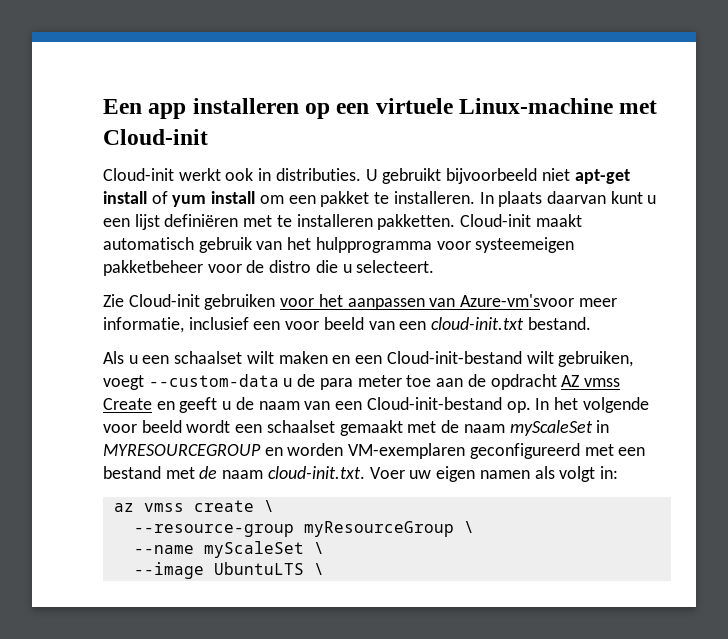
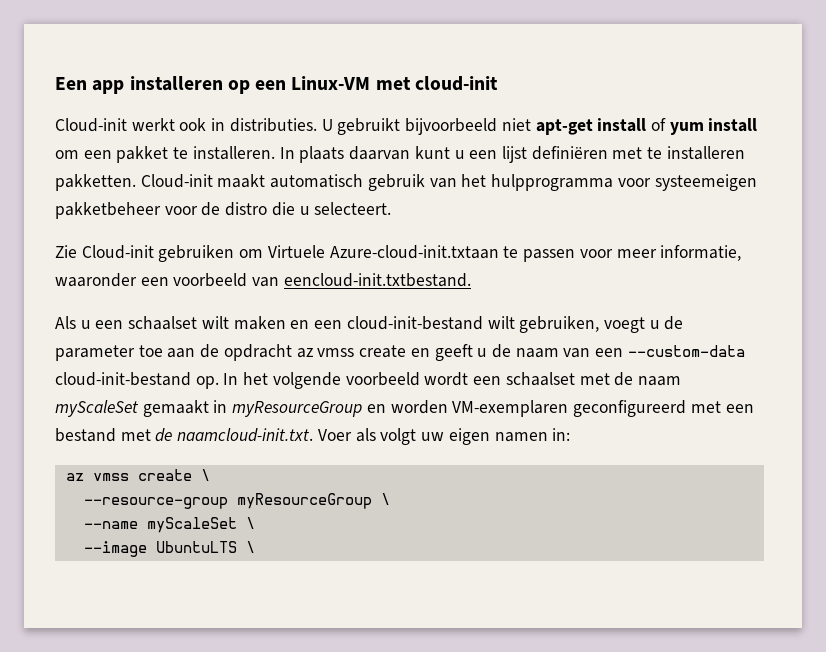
- Een app installeren op een virtuele Linux-machine met Cloud-init
+ Een app installeren op een Linux-VM met cloud-init
- Zie Cloud-init gebruiken voor het aanpassen van Azure-vm'svoor meer informatie, inclusief een voor beeld van een cloud-init.txt bestand.
+ Zie Cloud-init gebruiken om Virtuele Azure-cloud-init.txtaan te passen voor meer informatie, waaronder een voorbeeld van eencloud-init.txtbestand.
- Als u een schaalset wilt maken en een Cloud-init-bestand wilt gebruiken, voegt --custom-data u de para meter toe aan de opdracht AZ vmss Create en geeft u de naam van een Cloud-init-bestand op. In het volgende voor beeld wordt een schaalset gemaakt met de naam myScaleSet in MYRESOURCEGROUP en worden VM-exemplaren geconfigureerd met een bestand met de naam cloud-init.txt. Voer uw eigen namen als volgt in:
+ Als u een schaalset wilt maken en een cloud-init-bestand wilt gebruiken, voegt u de parameter toe aan de opdracht az vmss create en geeft u de naam van een --custom-data cloud-init-bestand op. In het volgende voorbeeld wordt een schaalset met de naam myScaleSet gemaakt in myResourceGroup en worden VM-exemplaren geconfigureerd met een bestand met de naamcloud-init.txt. Voer als volgt uw eigen namen in:

